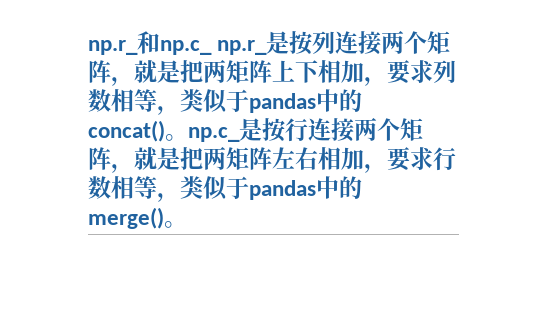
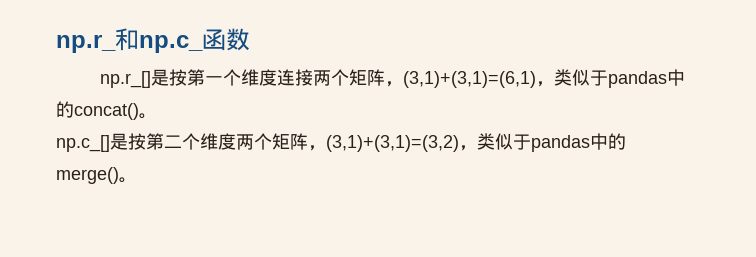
- np.r_和np.c_ np.r_是按列连接两个矩阵，就是把两矩阵上下相加，要求列数相等，类似于pandas中的concat()。np.c_是按行连接两个矩阵，就是把两矩阵左右相加，要求行数相等，类似于pandas中的merge()。
+ np.r_和np.c_函数
+ np.r_[]是按第一个维度连接两个矩阵，(3,1)+(3,1)=(6,1)，类似于pandas中的concat()。
+ np.c_[]是按第二个维度两个矩阵，(3,1)+(3,1)=(3,2)，类似于pandas中的merge()。

